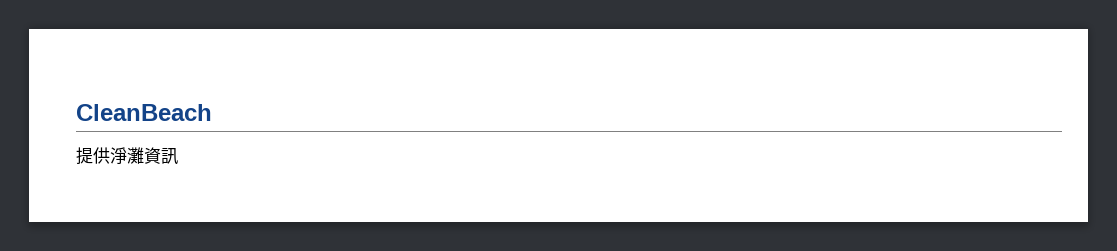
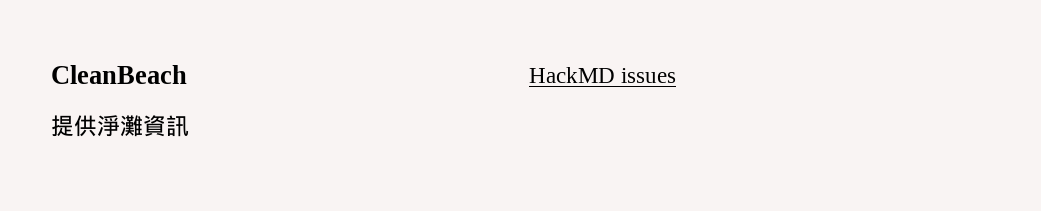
+ HackMD issues

